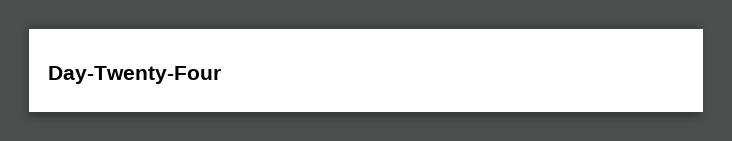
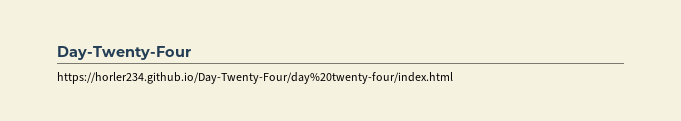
+ https://horler234.github.io/Day-Twenty-Four/day%20twenty-four/index.html

